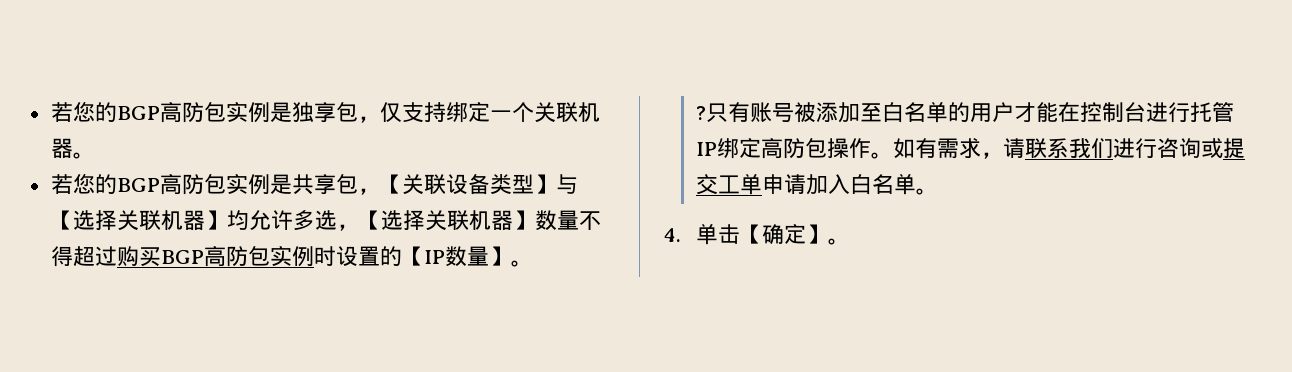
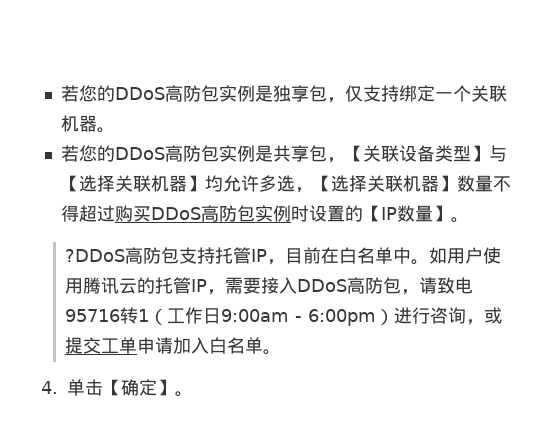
- 若您的BGP高防包实例是独享包，仅支持绑定一个关联机器。
+ 若您的DDoS高防包实例是独享包，仅支持绑定一个关联机器。
- 若您的BGP高防包实例是共享包，【关联设备类型】与【选择关联机器】均允许多选，【选择关联机器】数量不得超过购买BGP高防包实例时设置的【IP数量】。
+ 若您的DDoS高防包实例是共享包，【关联设备类型】与【选择关联机器】均允许多选，【选择关联机器】数量不得超过购买DDoS高防包实例时设置的【IP数量】。
- ?只有账号被添加至白名单的用户才能在控制台进行托管IP绑定高防包操作。如有需求，请联系我们进行咨询或提交工单申请加入白名单。
+ ?DDoS高防包支持托管IP，目前在白名单中。如用户使用腾讯云的托管IP，需要接入DDoS高防包，请致电95716转1（工作日9:00am - 6:00pm）进行咨询，或提交工单申请加入白名单。

